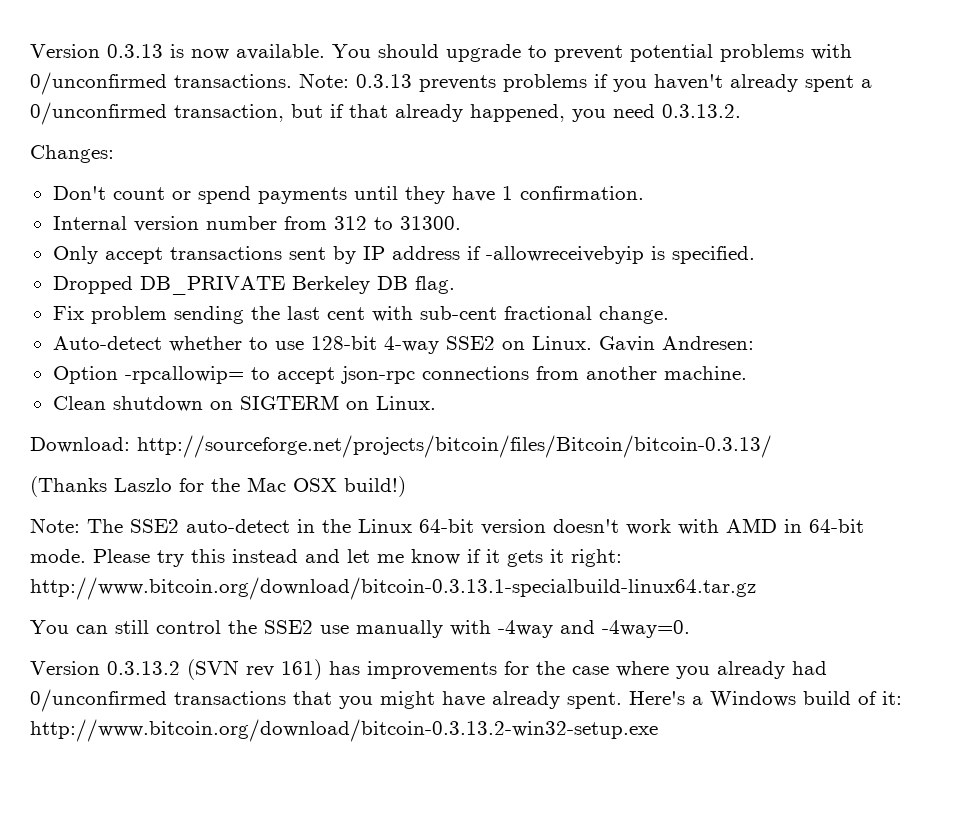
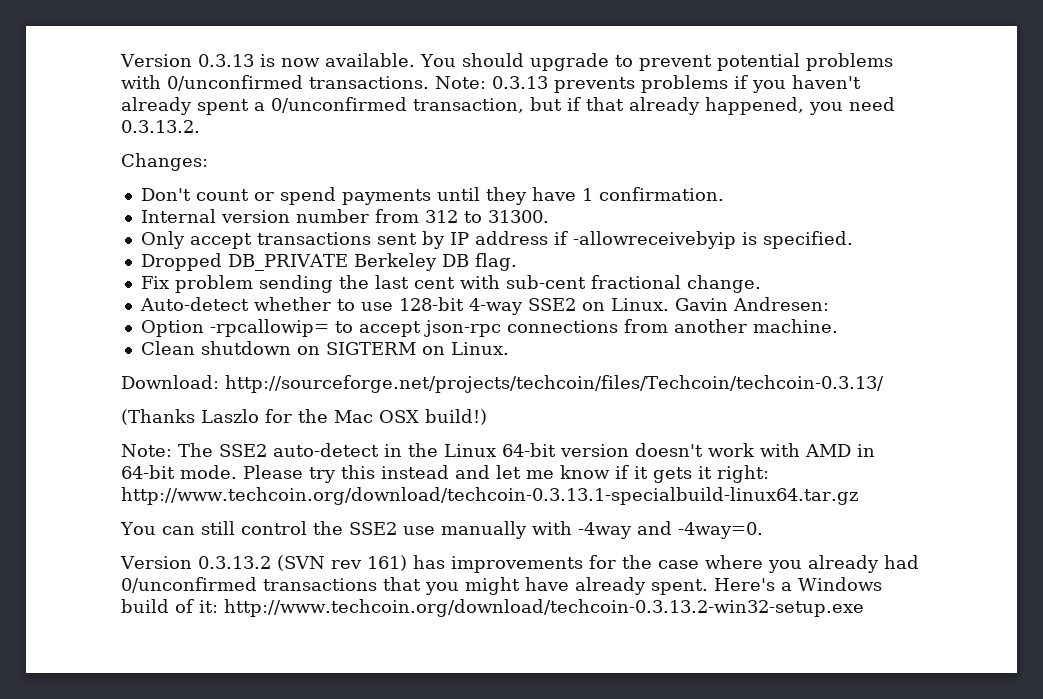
- Download: http://sourceforge.net/projects/bitcoin/files/Bitcoin/bitcoin-0.3.13/
+ Download: http://sourceforge.net/projects/techcoin/files/Techcoin/techcoin-0.3.13/
- Please try this instead and let me know if it gets it right: http://www.bitcoin.org/download/bitcoin-0.3.13.1-specialbuild-linux64.tar.gz
+ Please try this instead and let me know if it gets it right: http://www.techcoin.org/download/techcoin-0.3.13.1-specialbuild-linux64.tar.gz
- Here's a Windows build of it: http://www.bitcoin.org/download/bitcoin-0.3.13.2-win32-setup.exe
+ Here's a Windows build of it: http://www.techcoin.org/download/techcoin-0.3.13.2-win32-setup.exe

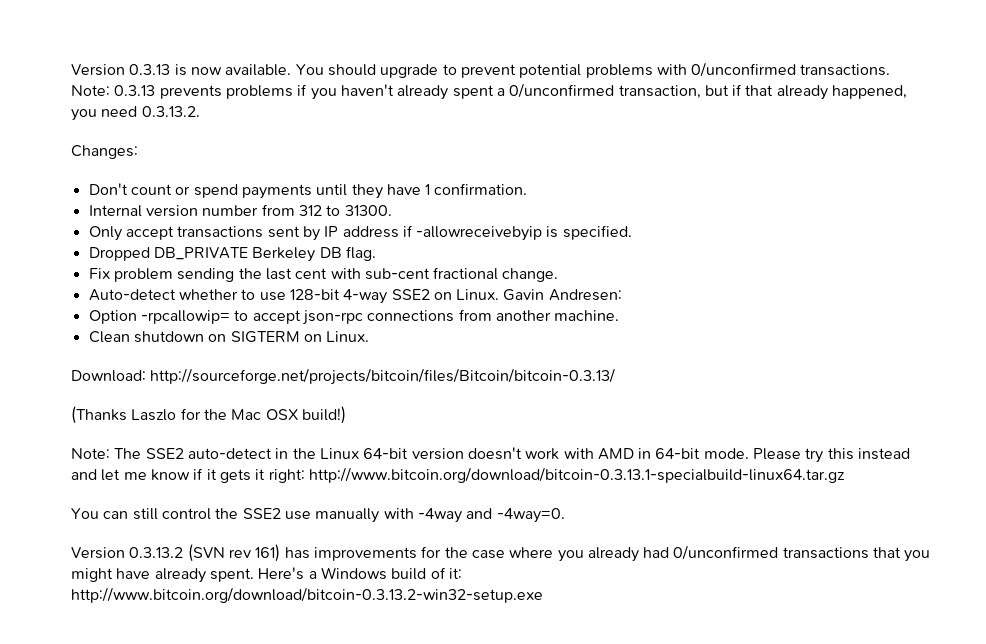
- Download: http://sourceforge.net/projects/techcoin/files/Techcoin/techcoin-0.3.13/
+ Download: http://sourceforge.net/projects/bitcoin/files/Bitcoin/bitcoin-0.3.13/
- Please try this instead and let me know if it gets it right: http://www.techcoin.org/download/techcoin-0.3.13.1-specialbuild-linux64.tar.gz
+ Please try this instead and let me know if it gets it right: http://www.bitcoin.org/download/bitcoin-0.3.13.1-specialbuild-linux64.tar.gz
- Here's a Windows build of it: http://www.techcoin.org/download/techcoin-0.3.13.2-win32-setup.exe
+ Here's a Windows build of it: http://www.bitcoin.org/download/bitcoin-0.3.13.2-win32-setup.exe

